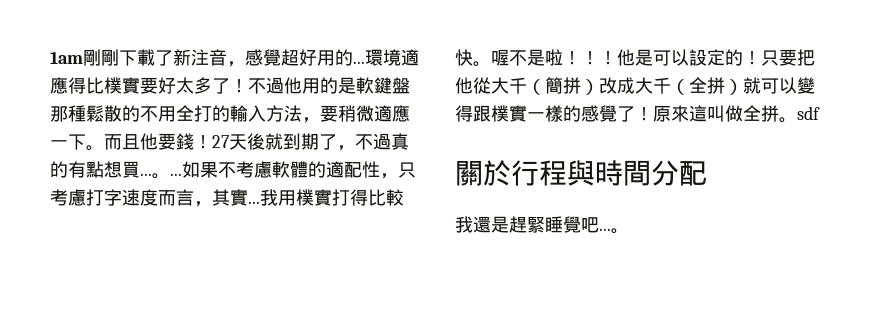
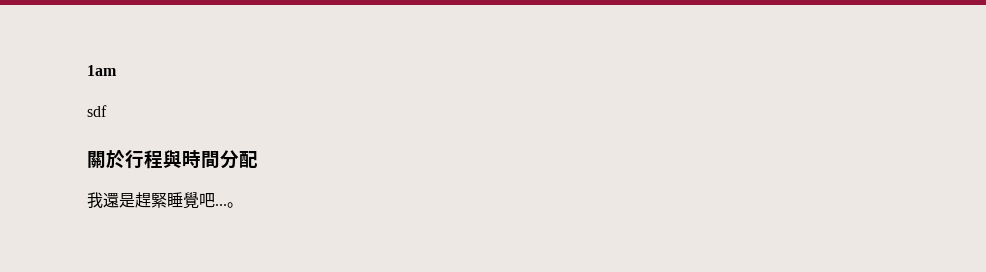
- 1am剛剛下載了新注音，感覺超好用的...環境適應得比樸實要好太多了！不過他用的是軟鍵盤那種鬆散的不用全打的輸入方法，要稍微適應一下。而且他要錢！27天後就到期了，不過真的有點想買...。...如果不考慮軟體的適配性，只考慮打字速度而言，其實...我用樸實打得比較快。喔不是啦！！！他是可以設定的！只要把他從大千（簡拼）改成大千（全拼）就可以變得跟樸實一樣的感覺了！原來這叫做全拼。sdf
+ 1am
+ sdf

